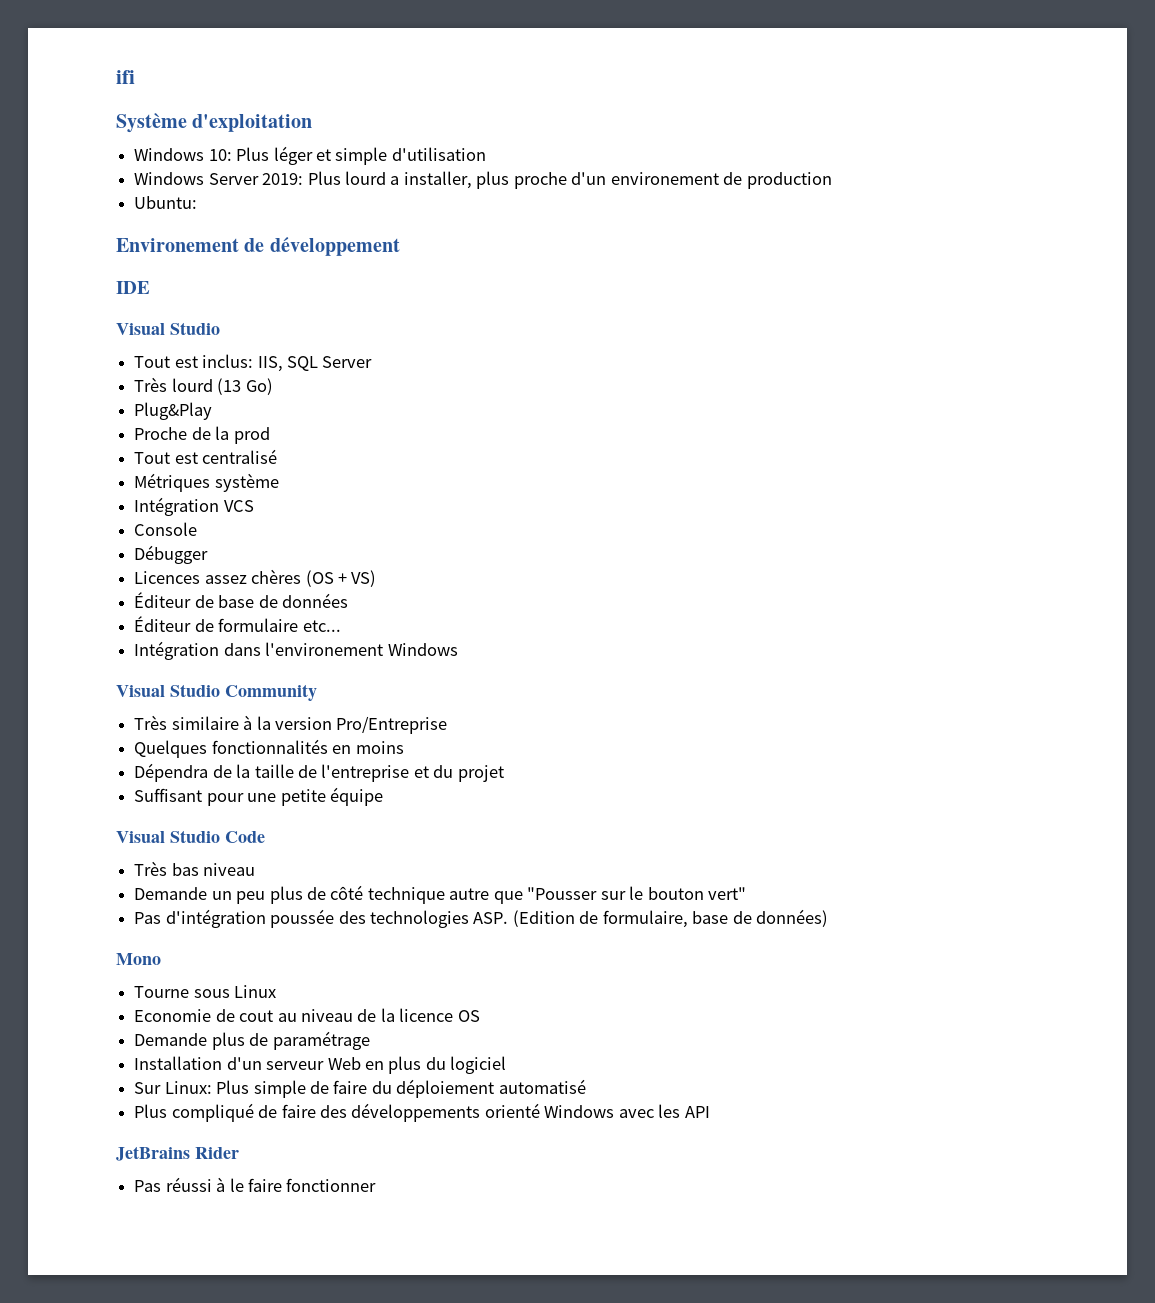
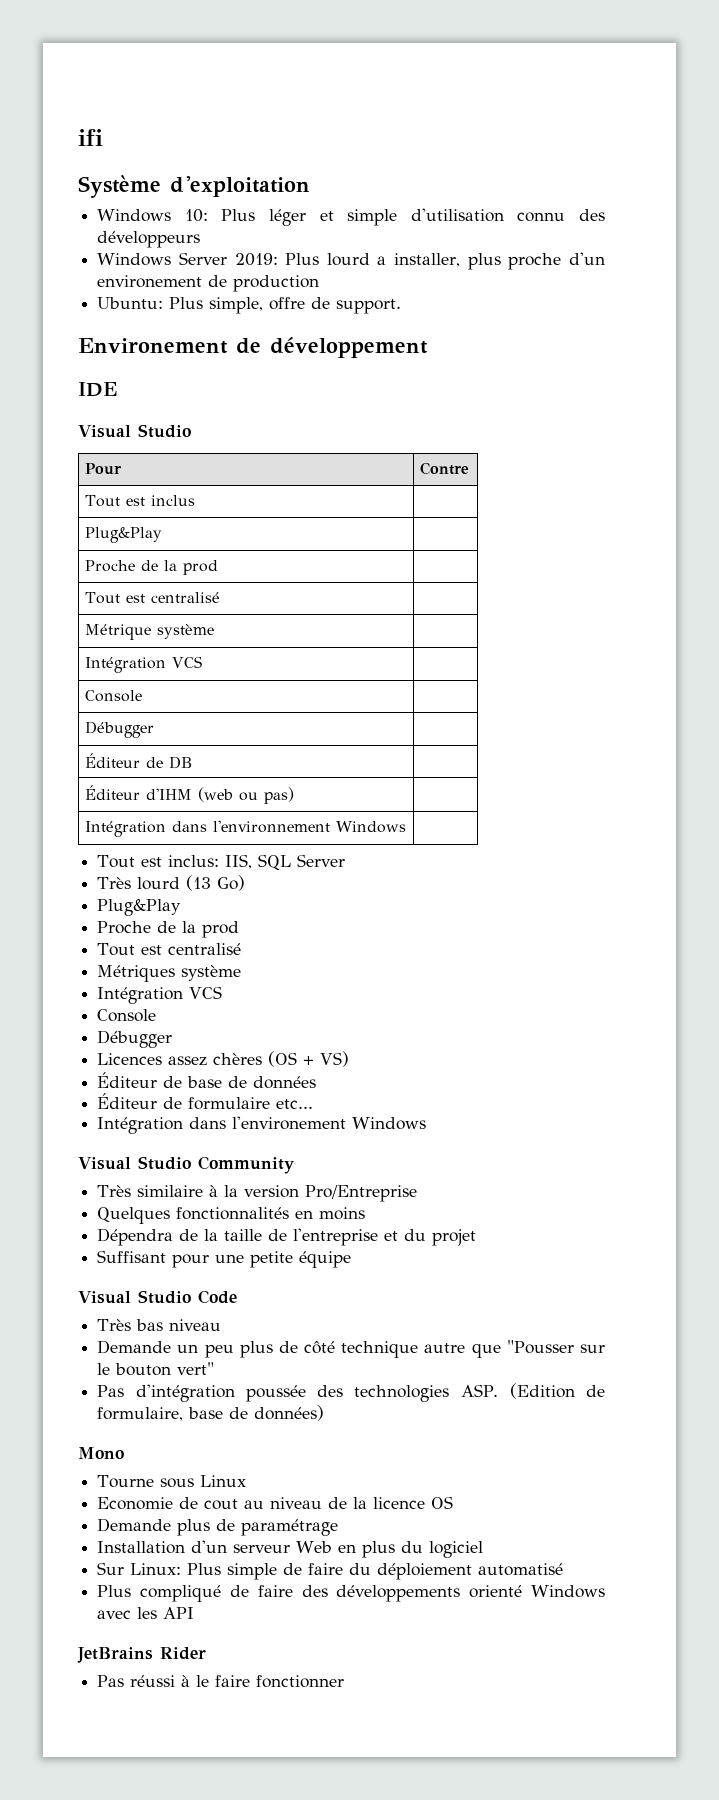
- Windows 10: Plus léger et simple d'utilisation
+ Windows 10: Plus léger et simple d'utilisation connu des développeurs
- Ubuntu:
+ Ubuntu: Plus simple, offre de support.
+ Pour | Contre
+ Tout est inclus |
+ Plug&Play |
+ Proche de la prod |
+ Tout est centralisé |
+ Métrique système |
+ Intégration VCS |
+ Console |
+ Débugger |
+ Éditeur de DB |
+ Éditeur d'IHM (web ou pas) |
+ Intégration dans l'environnement Windows |

